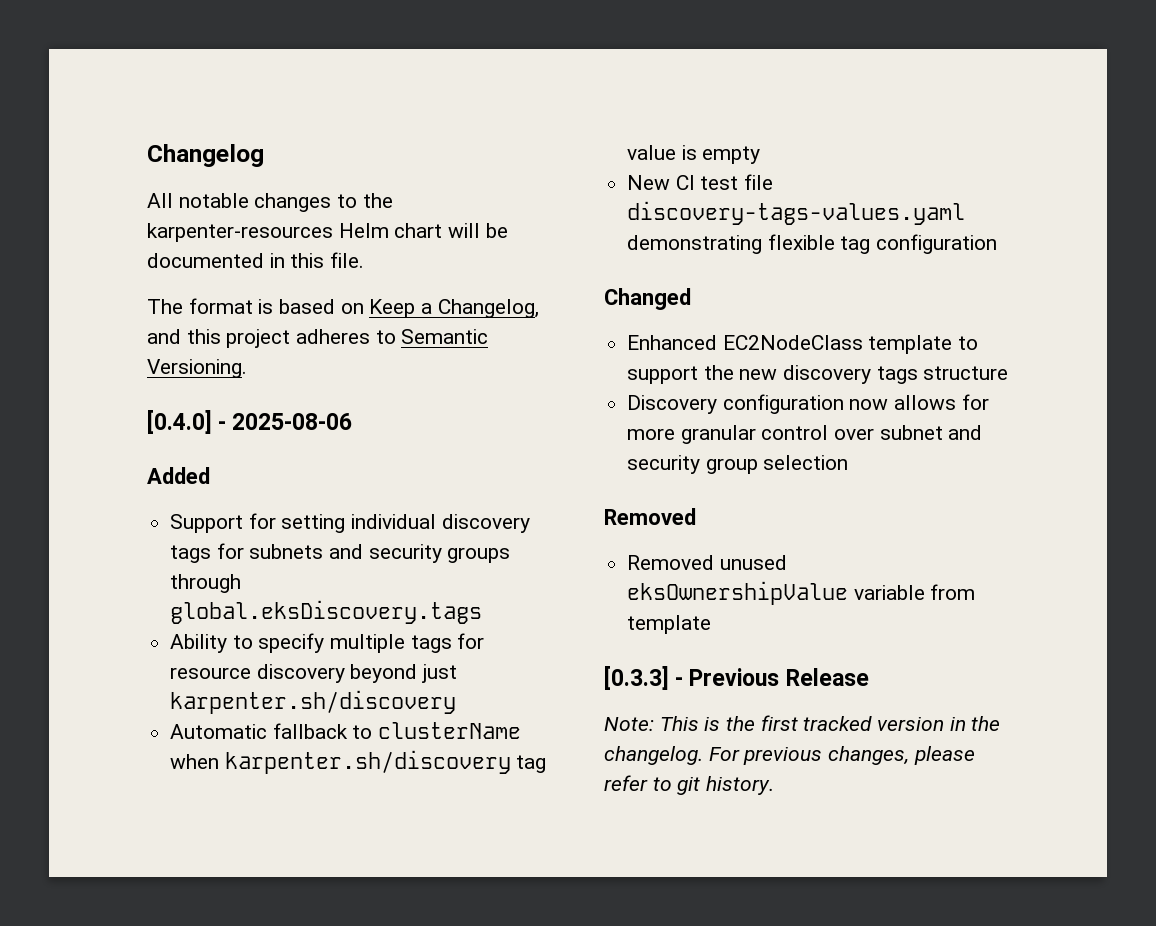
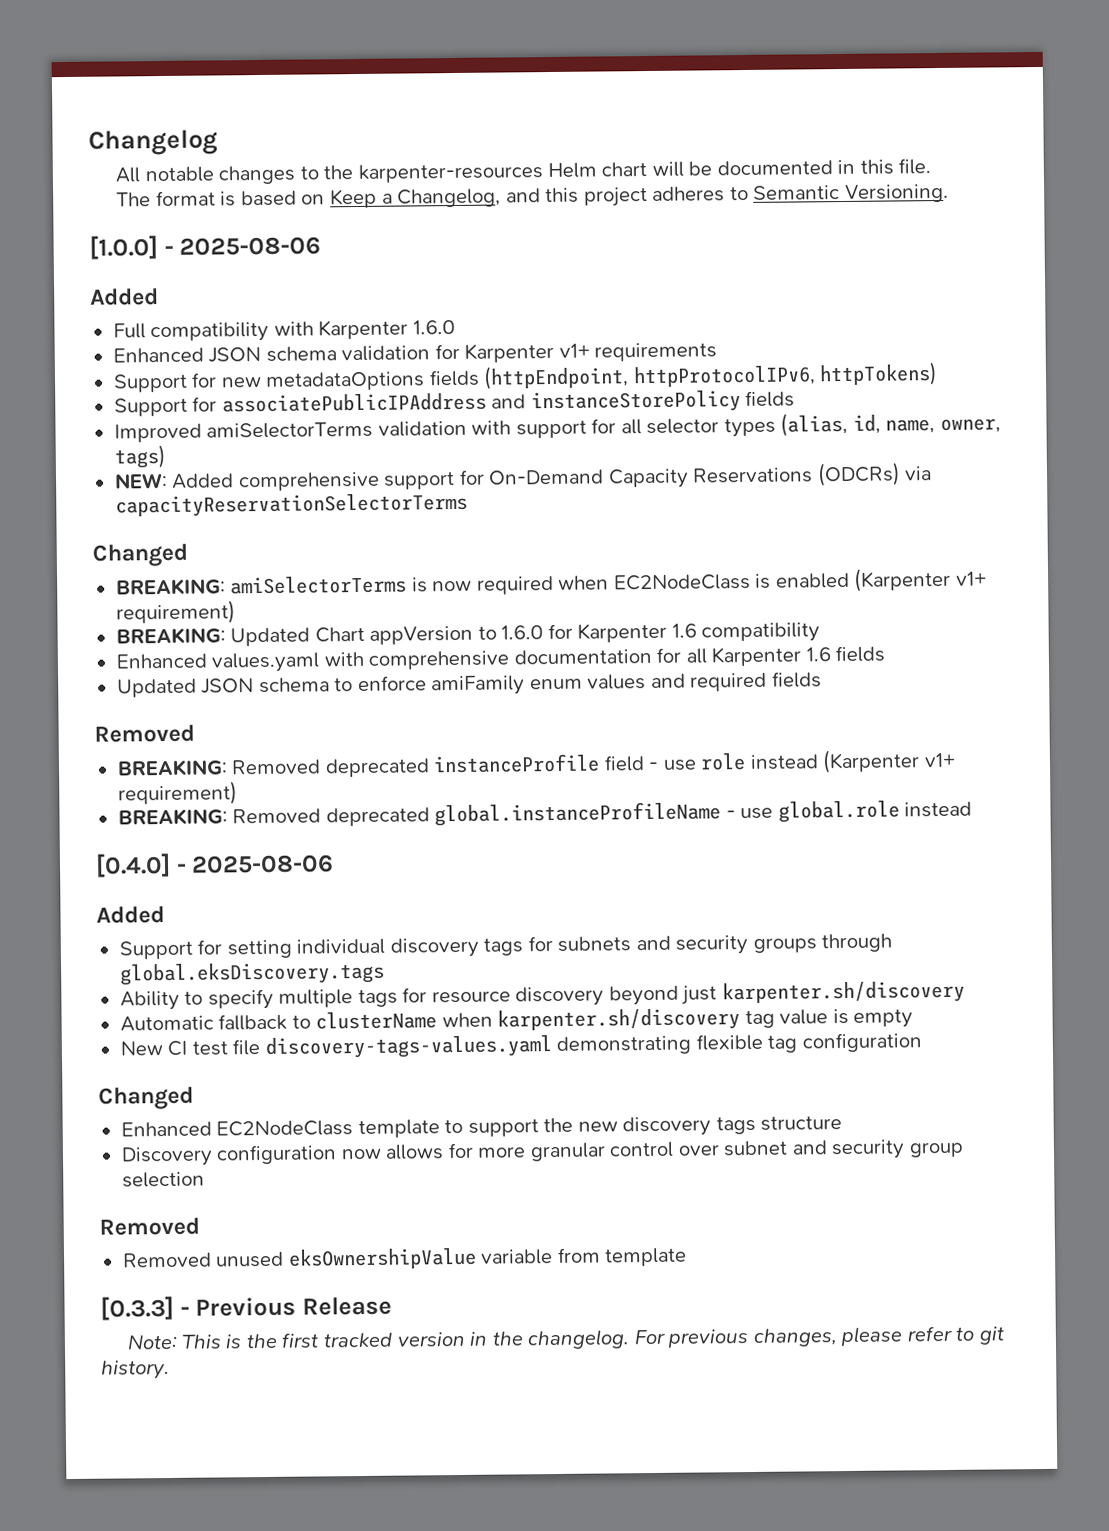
+ [1.0.0] - 2025-08-06
+ Added
+ Full compatibility with Karpenter 1.6.0
+ Enhanced JSON schema validation for Karpenter v1+ requirements
+ Support for new metadataOptions fields (httpEndpoint, httpProtocolIPv6, httpTokens)
+ Support for associatePublicIPAddress and instanceStorePolicy fields
+ Improved amiSelectorTerms validation with support for all selector types (alias, id, name, owner, tags)
+ NEW: Added comprehensive support for On-Demand Capacity Reservations (ODCRs) via capacityReservationSelectorTerms
+ Changed
+ BREAKING: amiSelectorTerms is now required when EC2NodeClass is enabled (Karpenter v1+ requirement)
+ BREAKING: Updated Chart appVersion to 1.6.0 for Karpenter 1.6 compatibility
+ Enhanced values.yaml with comprehensive documentation for all Karpenter 1.6 fields
+ Updated JSON schema to enforce amiFamily enum values and required fields
+ Removed
+ BREAKING: Removed deprecated instanceProfile field - use role instead (Karpenter v1+ requirement)
+ BREAKING: Removed deprecated global.instanceProfileName - use global.role instead

